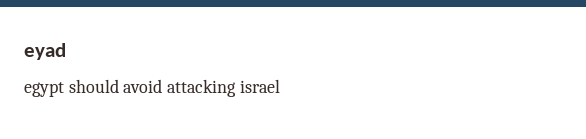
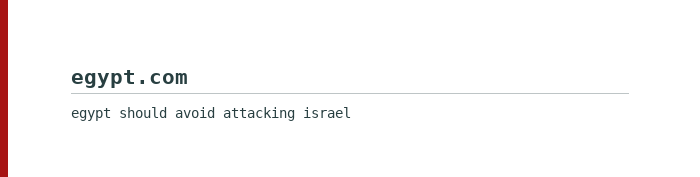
- eyad
+ egypt.com

